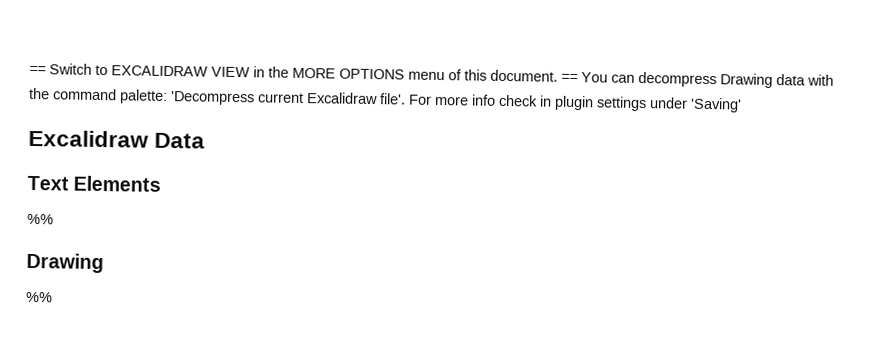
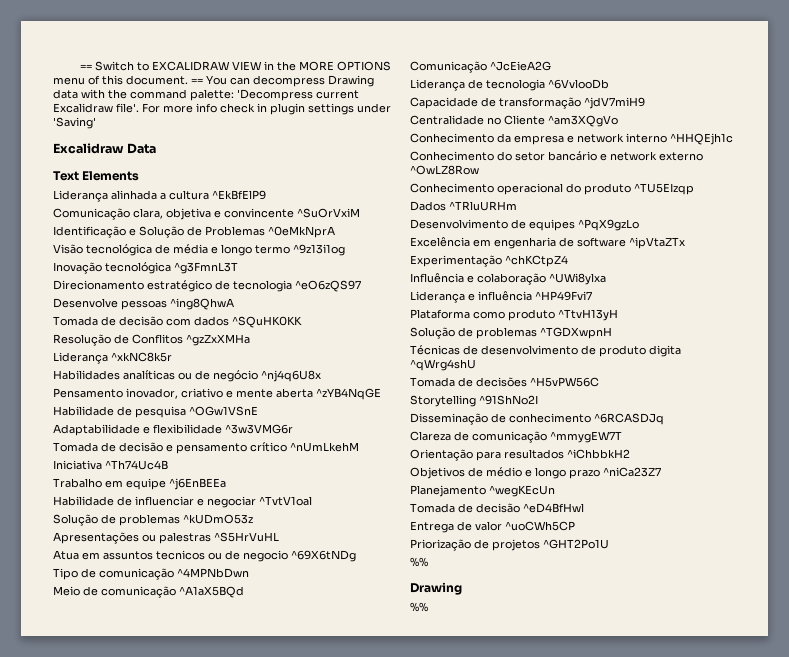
+ Liderança alinhada a cultura ^EkBfElP9
+ Comunicação clara, objetiva e convincente ^SuOrVxiM
+ Identificação e Solução de Problemas ^0eMkNprA
+ Visão tecnológica de média e longo termo ^9z13i1og
+ Inovação tecnológica ^g3FmnL3T
+ Direcionamento estratégico de tecnologia ^eO6zQS97
+ Desenvolve pessoas ^ing8QhwA
+ Tomada de decisão com dados ^SQuHK0KK
+ Resolução de Conflitos ^gzZxXMHa
+ Liderança ^xkNC8k5r
+ Habilidades analíticas ou de negócio ^nj4q6U8x
+ Pensamento inovador, criativo e mente aberta ^zYB4NqGE
+ Habilidade de pesquisa ^OGw1VSnE
+ Adaptabilidade e flexibilidade ^3w3VMG6r
+ Tomada de decisão e pensamento crítico ^nUmLkehM
+ Iniciativa ^Th74Uc4B
+ Trabalho em equipe ^j6EnBEEa
+ Habilidade de influenciar e negociar ^TvtV1oal
+ Solução de problemas ^kUDmO53z
+ Apresentações ou palestras ^S5HrVuHL
+ Atua em assuntos tecnicos ou de negocio ^69X6tNDg
+ Tipo de comunicação ^4MPNbDwn
+ Meio de comunicação ^A1aX5BQd
+ Comunicação ^JcEieA2G
+ Liderança de tecnologia ^6VvlooDb
+ Capacidade de transformação ^jdV7miH9
+ Centralidade no Cliente ^am3XQgVo
+ Conhecimento da empresa e network interno ^HHQEjh1c
+ Conhecimento do setor bancário e network externo ^OwLZ8Row
+ Conhecimento operacional do produto ^TU5EIzqp
+ Dados ^TRluURHm
+ Desenvolvimento de equipes ^PqX9gzLo
+ Excelência em engenharia de software ^ipVtaZTx
+ Experimentação ^chKCtpZ4
+ Influência e colaboração ^UWi8ylxa
+ Liderança e influência ^HP49Fvi7
+ Plataforma como produto ^TtvH13yH
+ Solução de problemas ^TGDXwpnH
+ Técnicas de desenvolvimento de produto digita ^qWrg4shU
+ Tomada de decisões ^H5vPW56C
+ Storytelling ^91ShNo2I
+ Disseminação de conhecimento ^6RCASDJq
+ Clareza de comunicação ^mmygEW7T
+ Orientação para resultados ^iChbbkH2
+ Objetivos de médio e longo prazo ^niCa23Z7
+ Planejamento ^wegKEcUn
+ Tomada de decisão ^eD4BfHwl
+ Entrega de valor ^uoCWh5CP
+ Priorização de projetos ^GHT2Po1U

